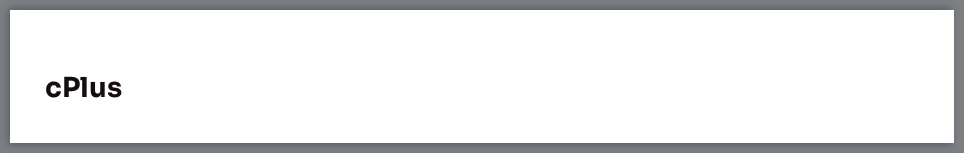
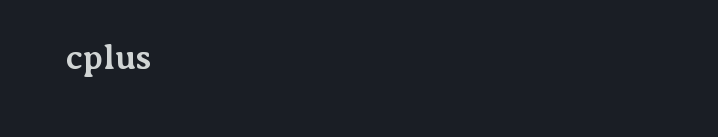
- cPlus
+ cplus

